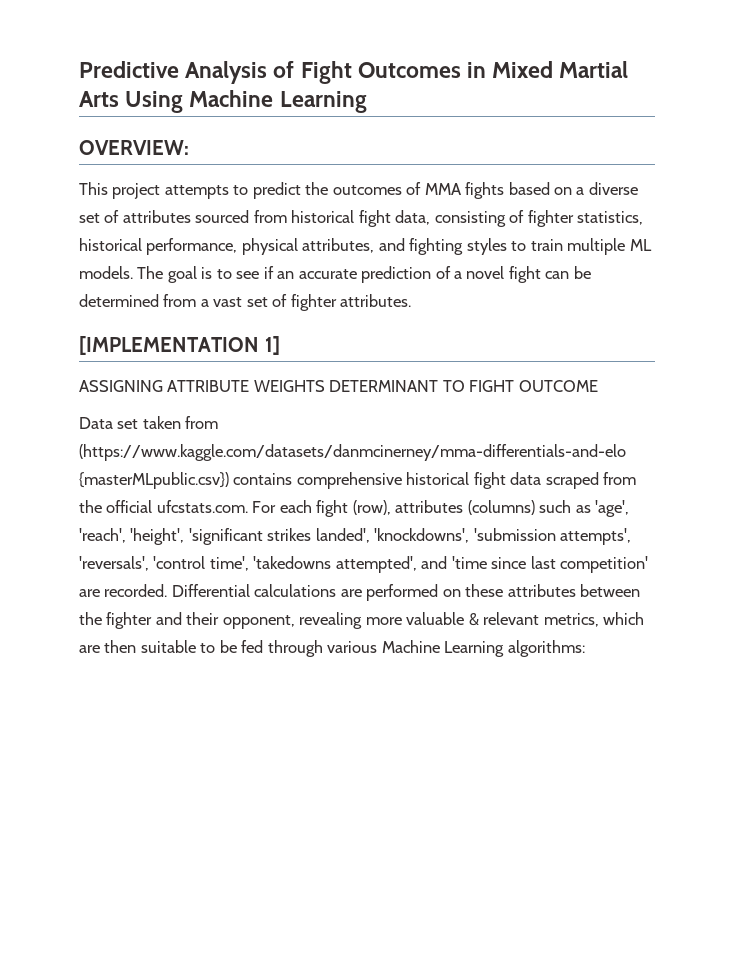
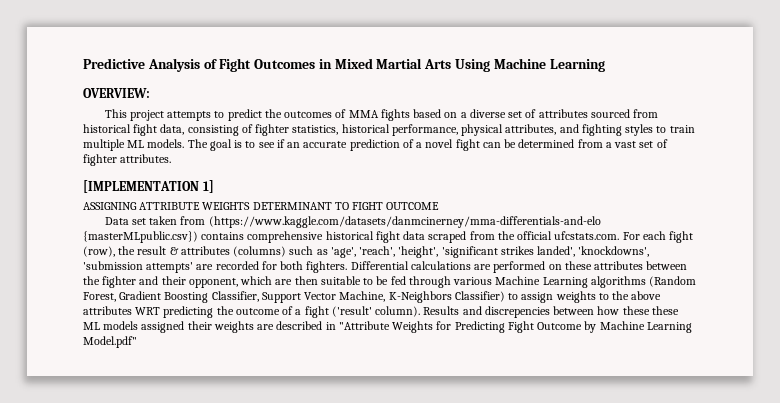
- Data set taken from (https://www.kaggle.com/datasets/danmcinerney/mma-differentials-and-elo {masterMLpublic.csv}) contains comprehensive historical fight data scraped from the official ufcstats.com. For each fight (row), attributes (columns) such as 'age', 'reach', 'height', 'significant strikes landed', 'knockdowns', 'submission attempts', 'reversals', 'control time', 'takedowns attempted', and 'time since last competition' are recorded.
+ Data set taken from (https://www.kaggle.com/datasets/danmcinerney/mma-differentials-and-elo {masterMLpublic.csv}) contains comprehensive historical fight data scraped from the official ufcstats.com. For each fight (row), the result & attributes (columns) such as 'age', 'reach', 'height', 'significant strikes landed', 'knockdowns', 'submission attempts' are recorded for both fighters.
- Differential calculations are performed on these attributes between the fighter and their opponent, revealing more valuable & relevant metrics, which are then suitable to be fed through various Machine Learning algorithms:
+ Differential calculations are performed on these attributes between the fighter and their opponent, which are then suitable to be fed through various Machine Learning algorithms (Random Forest, Gradient Boosting Classifier, Support Vector Machine, K-Neighbors Classifier) to assign weights to the above attributes WRT predicting the outcome of a fight ('result' column). Results and discrepencies between how these these ML models assigned their weights are described in "Attribute Weights for Predicting Fight Outcome by Machine Learning Model.pdf"

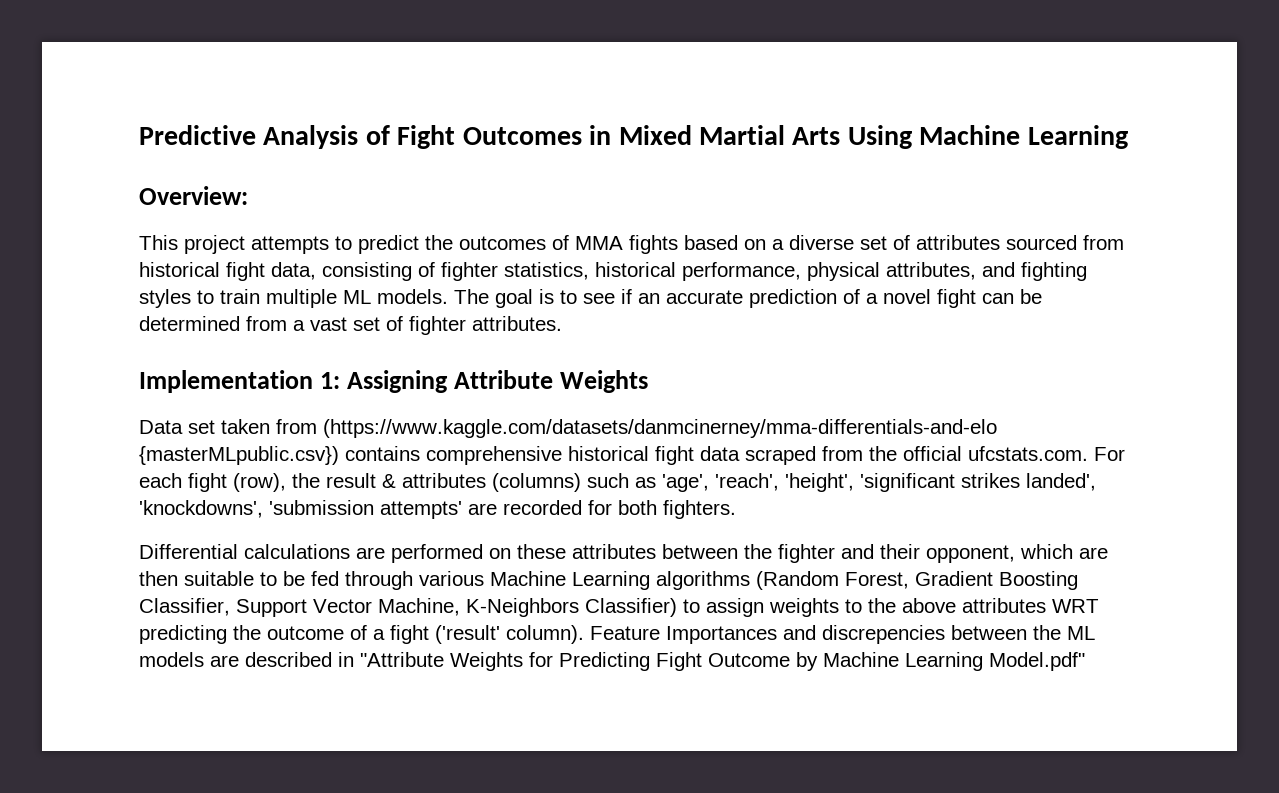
- OVERVIEW:
+ Overview:
- [IMPLEMENTATION 1]
- ASSIGNING ATTRIBUTE WEIGHTS DETERMINANT TO FIGHT OUTCOME
+ Implementation 1: Assigning Attribute Weights
- Data set taken from (https://www.kaggle.com/datasets/danmcinerney/mma-differentials-and-elo {masterMLpublic.csv}) contains comprehensive historical fight data scraped from the official ufcstats.com. For each fight (row), the result & attributes (columns) such as 'age', 'reach', 'height', 'significant strikes landed', 'knockdowns', 'submission attempts' are recorded for both fighters. Differential calculations are performed on these attributes between the fighter and their opponent, which are then suitable to be fed through various Machine Learning algorithms (Random Forest, Gradient Boosting Classifier, Support Vector Machine, K-Neighbors Classifier) to assign weights to the above attributes WRT predicting the outcome of a fight ('result' column).
+ Data set taken from (https://www.kaggle.com/datasets/danmcinerney/mma-differentials-and-elo {masterMLpublic.csv}) contains comprehensive historical fight data scraped from the official ufcstats.com. For each fight (row), the result & attributes (columns) such as 'age', 'reach', 'height', 'significant strikes landed', 'knockdowns', 'submission attempts' are recorded for both fighters.
+ Differential calculations are performed on these attributes between the fighter and their opponent, which are then suitable to be fed through various Machine Learning algorithms (Random Forest, Gradient Boosting Classifier, Support Vector Machine, K-Neighbors Classifier) to assign weights to the above attributes WRT predicting the outcome of a fight ('result' column).
- Results and discrepencies between how these these ML models assigned their weights are described in "Attribute Weights for Predicting Fight Outcome by Machine Learning Model.pdf"
+ Feature Importances and discrepencies between the ML models are described in "Attribute Weights for Predicting Fight Outcome by Machine Learning Model.pdf"

